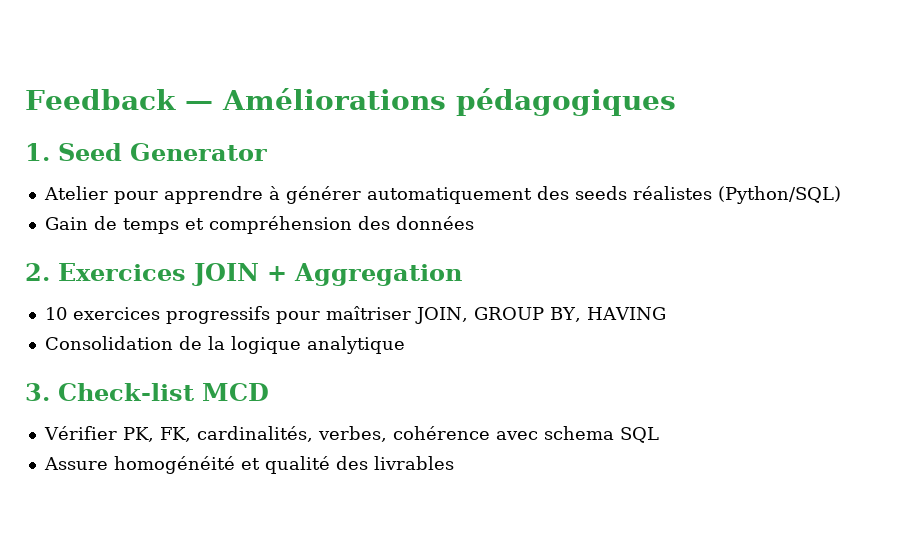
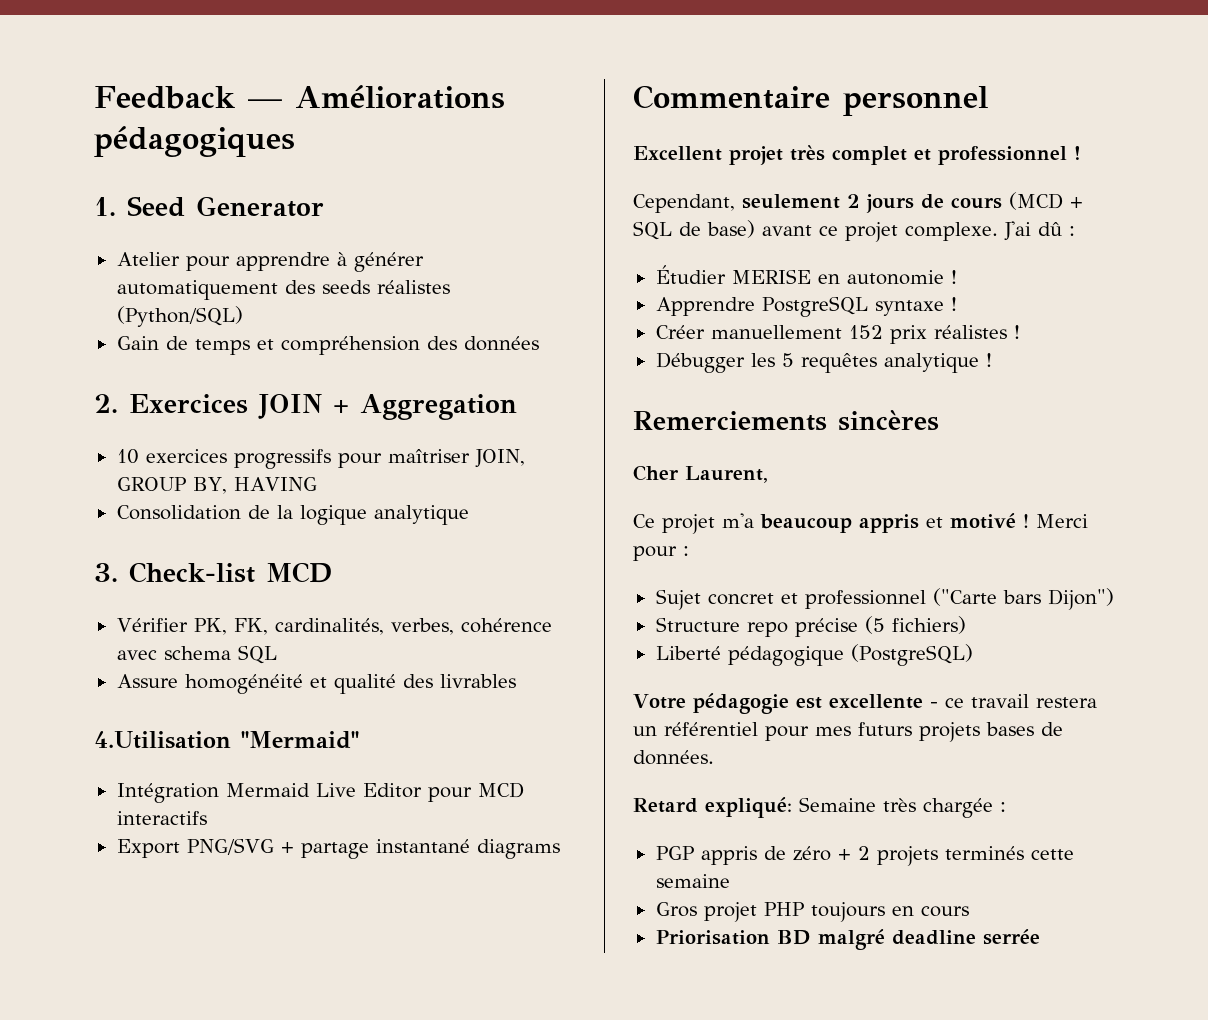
+ 4.Utilisation "Mermaid"
+ Intégration Mermaid Live Editor pour MCD interactifs
+ Export PNG/SVG + partage instantané diagrams
+ Commentaire personnel
+ Excellent projet très complet et professionnel !
+ Cependant, seulement 2 jours de cours (MCD + SQL de base) avant ce projet complexe. J'ai dû :
+ Étudier MERISE en autonomie !
+ Apprendre PostgreSQL syntaxe !
+ Créer manuellement 152 prix réalistes !
+ Débugger les 5 requêtes analytique !
+ Remerciements sincères
+ Cher Laurent,
+ Ce projet m'a beaucoup appris et motivé ! Merci pour :
+ Sujet concret et professionnel ("Carte bars Dijon")
+ Structure repo précise (5 fichiers)
+ Liberté pédagogique (PostgreSQL)
+ Votre pédagogie est excellente - ce travail restera un référentiel pour mes futurs projets bases de données.
+ Retard expliqué: Semaine très chargée :
+ PGP appris de zéro + 2 projets terminés cette semaine
+ Gros projet PHP toujours en cours
+ Priorisation BD malgré deadline serrée

